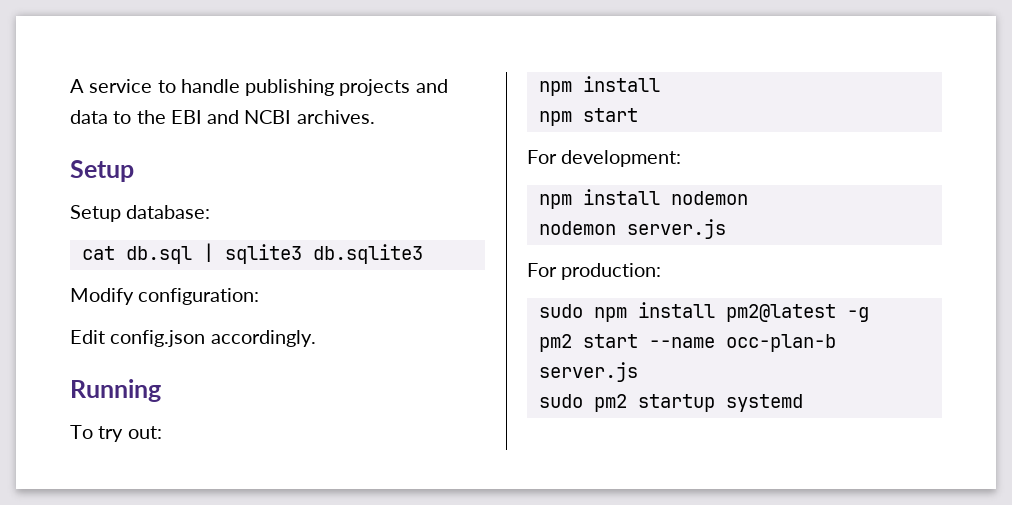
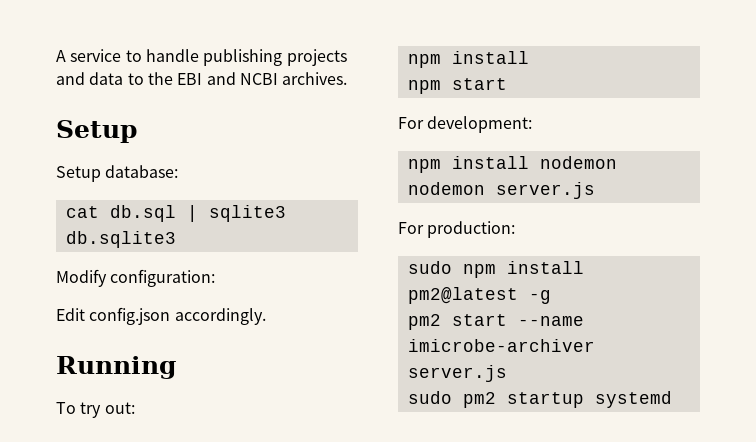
- pm2 start --name occ-plan-b server.js
+ pm2 start --name imicrobe-archiver server.js

